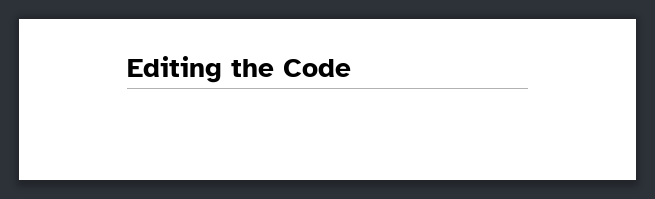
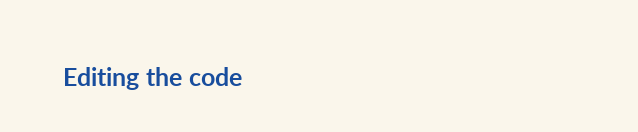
- Editing the Code
+ Editing the code

